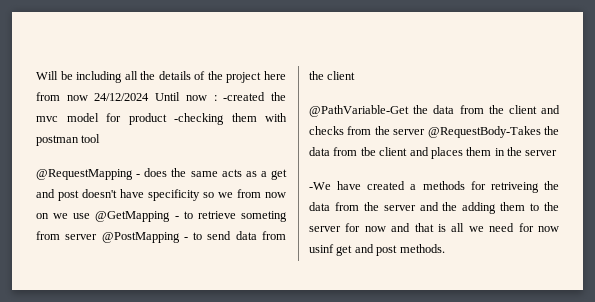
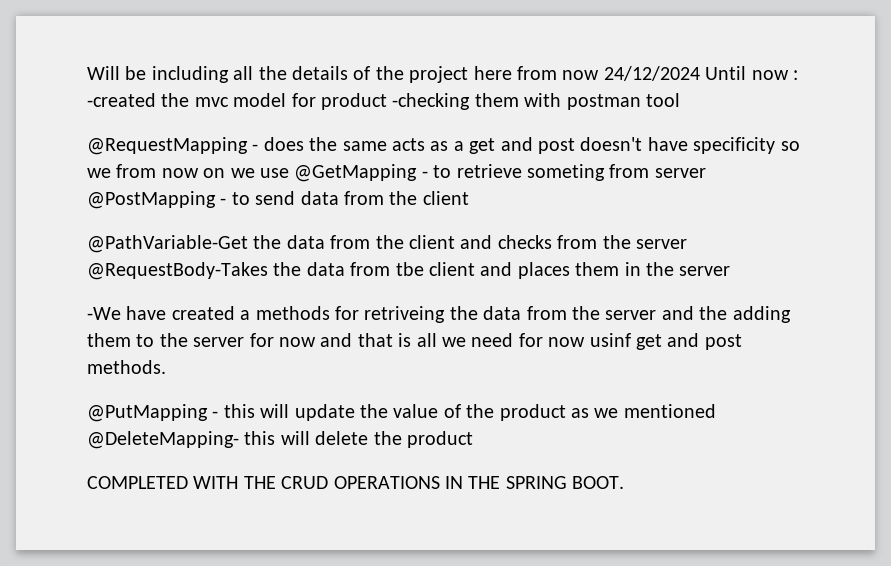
+ @PutMapping - this will update the value of the product as we mentioned @DeleteMapping- this will delete the product
+ COMPLETED WITH THE CRUD OPERATIONS IN THE SPRING BOOT.

